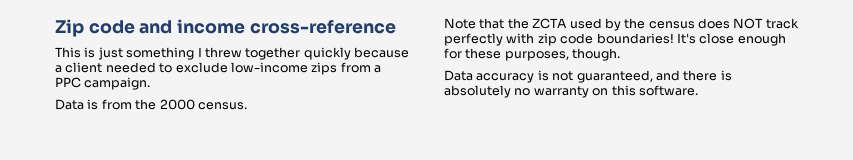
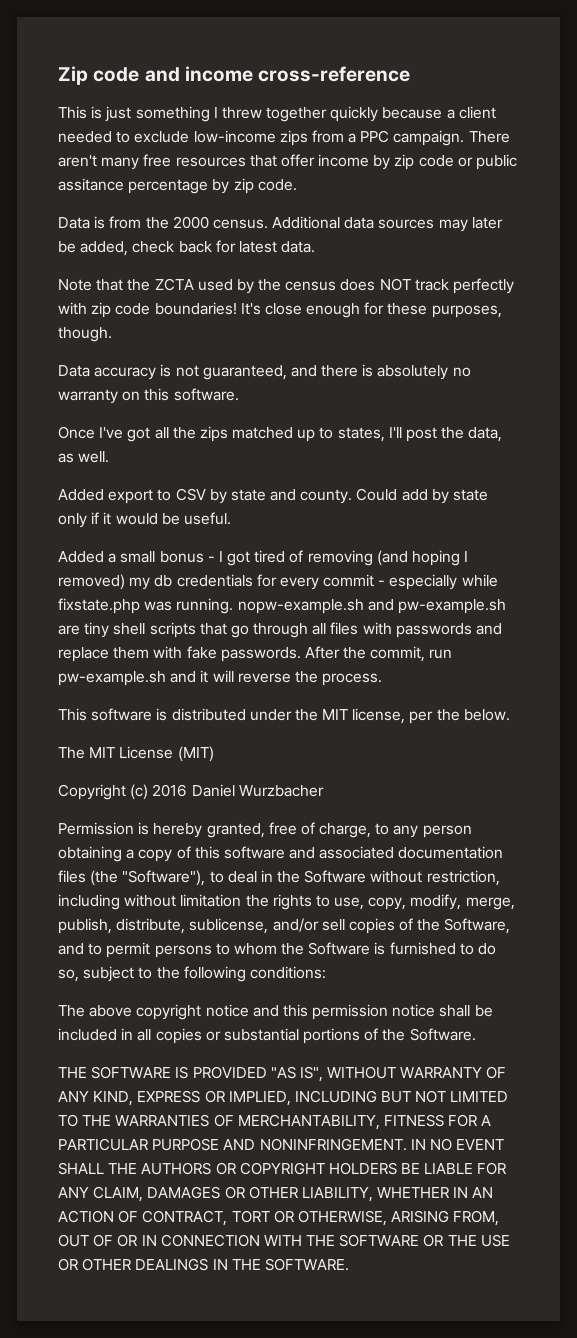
+ There aren't many free resources that offer income by zip code or public assitance percentage by zip code.
+ Additional data sources may later be added, check back for latest data.
+ Once I've got all the zips matched up to states, I'll post the data, as well.
+ Added export to CSV by state and county. Could add by state only if it would be useful.
+ Added a small bonus - I got tired of removing (and hoping I removed) my db credentials for every commit - especially while fixstate.php was running. nopw-example.sh and pw-example.sh are tiny shell scripts that go through all files with passwords and replace them with fake passwords. After the commit, run pw-example.sh and it will reverse the process.
+ This software is distributed under the MIT license, per the below.
+ The MIT License (MIT)
+ Copyright (c) 2016 Daniel Wurzbacher
+ Permission is hereby granted, free of charge, to any person obtaining a copy of this software and associated documentation files (the "Software"), to deal in the Software without restriction, including without limitation the rights to use, copy, modify, merge, publish, distribute, sublicense, and/or sell copies of the Software, and to permit persons to whom the Software is furnished to do so, subject to the following conditions:
+ The above copyright notice and this permission notice shall be included in all copies or substantial portions of the Software.
+ THE SOFTWARE IS PROVIDED "AS IS", WITHOUT WARRANTY OF ANY KIND, EXPRESS OR IMPLIED, INCLUDING BUT NOT LIMITED TO THE WARRANTIES OF MERCHANTABILITY, FITNESS FOR A PARTICULAR PURPOSE AND NONINFRINGEMENT. IN NO EVENT SHALL THE AUTHORS OR COPYRIGHT HOLDERS BE LIABLE FOR ANY CLAIM, DAMAGES OR OTHER LIABILITY, WHETHER IN AN ACTION OF CONTRACT, TORT OR OTHERWISE, ARISING FROM, OUT OF OR IN CONNECTION WITH THE SOFTWARE OR THE USE OR OTHER DEALINGS IN THE SOFTWARE.

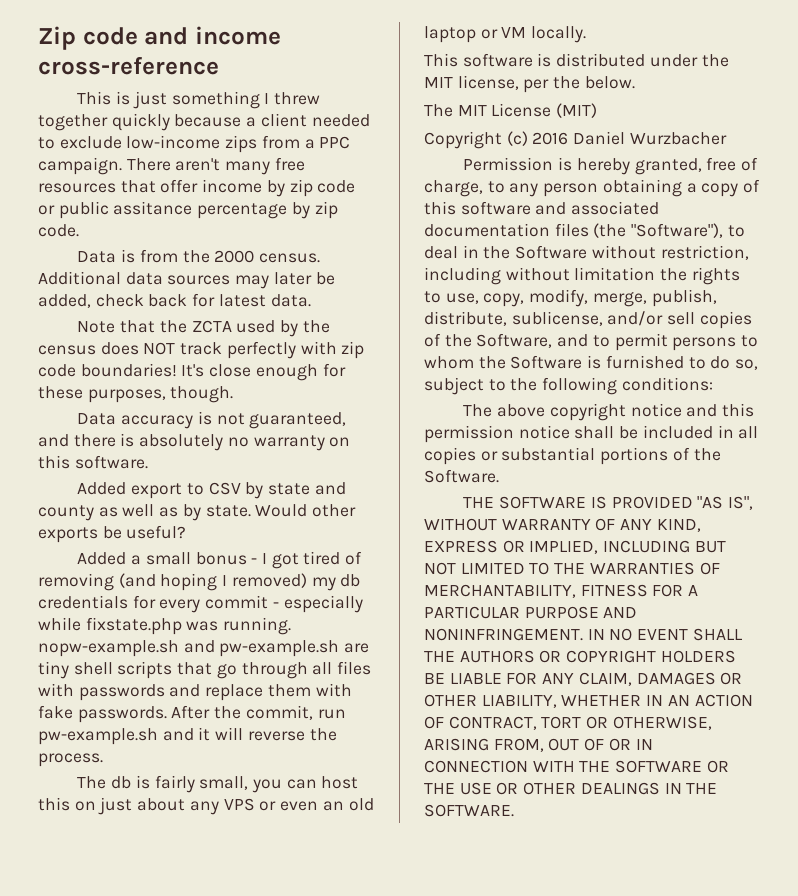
- Once I've got all the zips matched up to states, I'll post the data, as well.
- Added export to CSV by state and county. Could add by state only if it would be useful.
+ Added export to CSV by state and county as well as by state. Would other exports be useful?
+ The db is fairly small, you can host this on just about any VPS or even an old laptop or VM locally.

